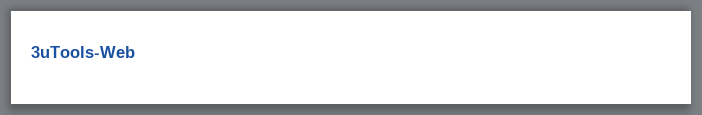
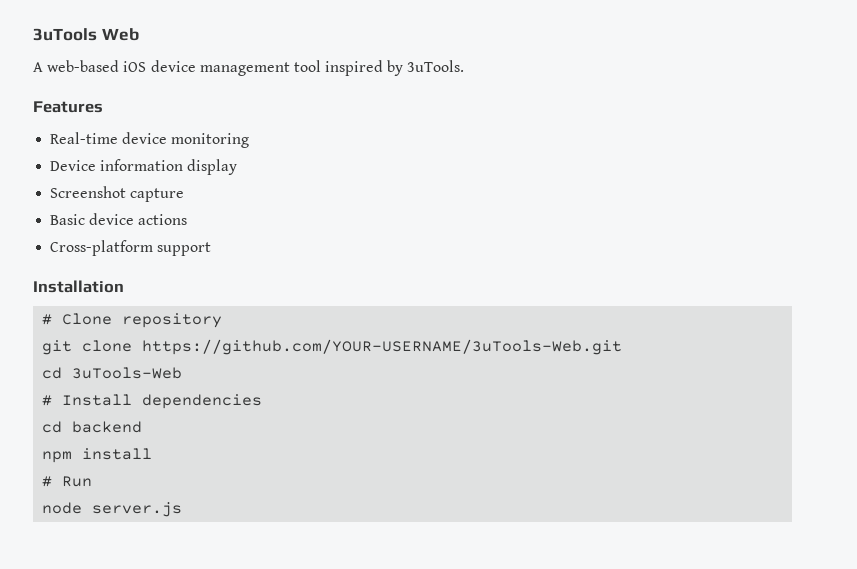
- 3uTools-Web
+ 3uTools Web
+ A web-based iOS device management tool inspired by 3uTools.
+ Features
+ Real-time device monitoring
+ Device information display
+ Screenshot capture
+ Basic device actions
+ Cross-platform support
+ Installation
+ # Clone repository
+ git clone https://github.com/YOUR-USERNAME/3uTools-Web.git
+ cd 3uTools-Web
+ # Install dependencies
+ cd backend
+ npm install
+ # Run
+ node server.js

